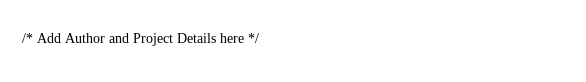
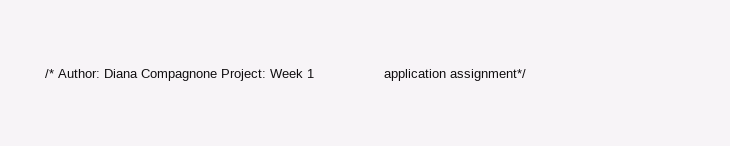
- /* Add Author and Project Details here */
+ /* Author: Diana Compagnone Project: Week 1 application assignment*/

